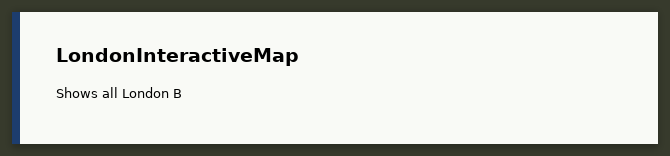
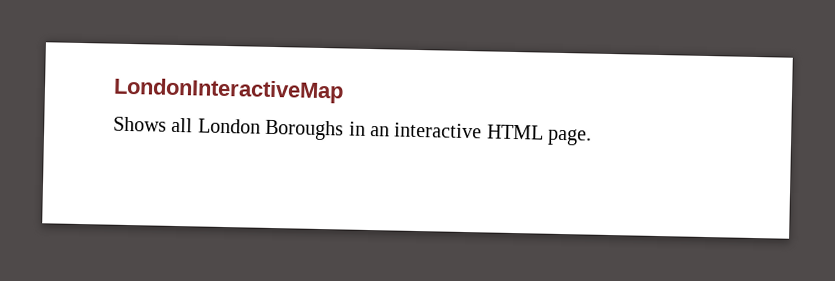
- Shows all London B
+ Shows all London Boroughs in an interactive HTML page.

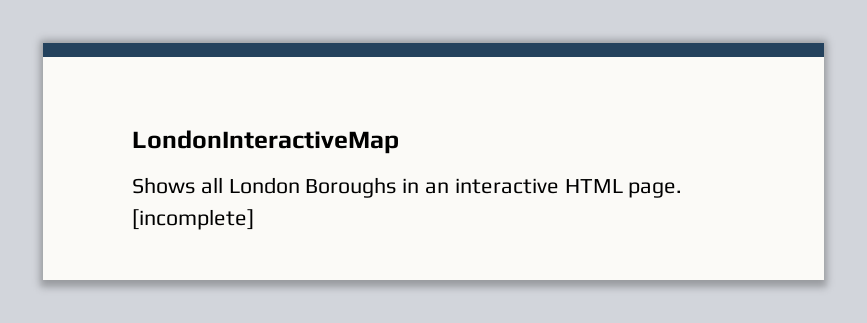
+ [incomplete]

